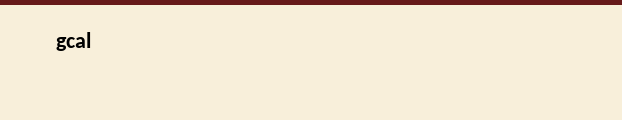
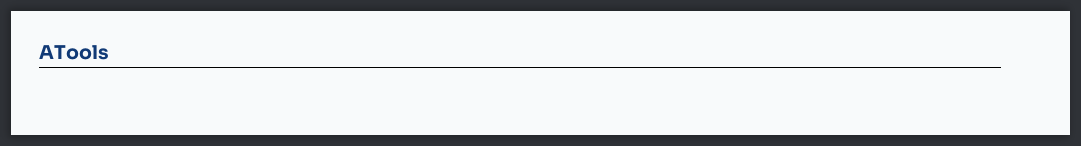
- gcal
+ ATools

